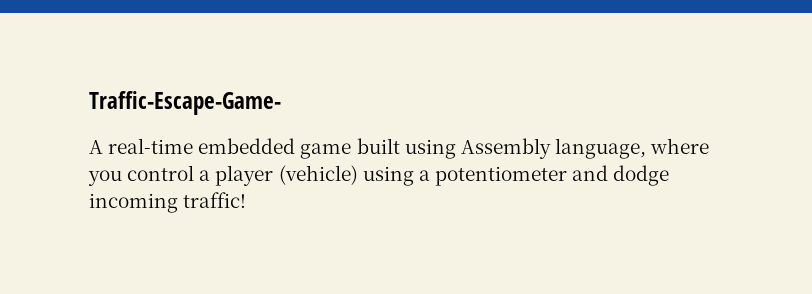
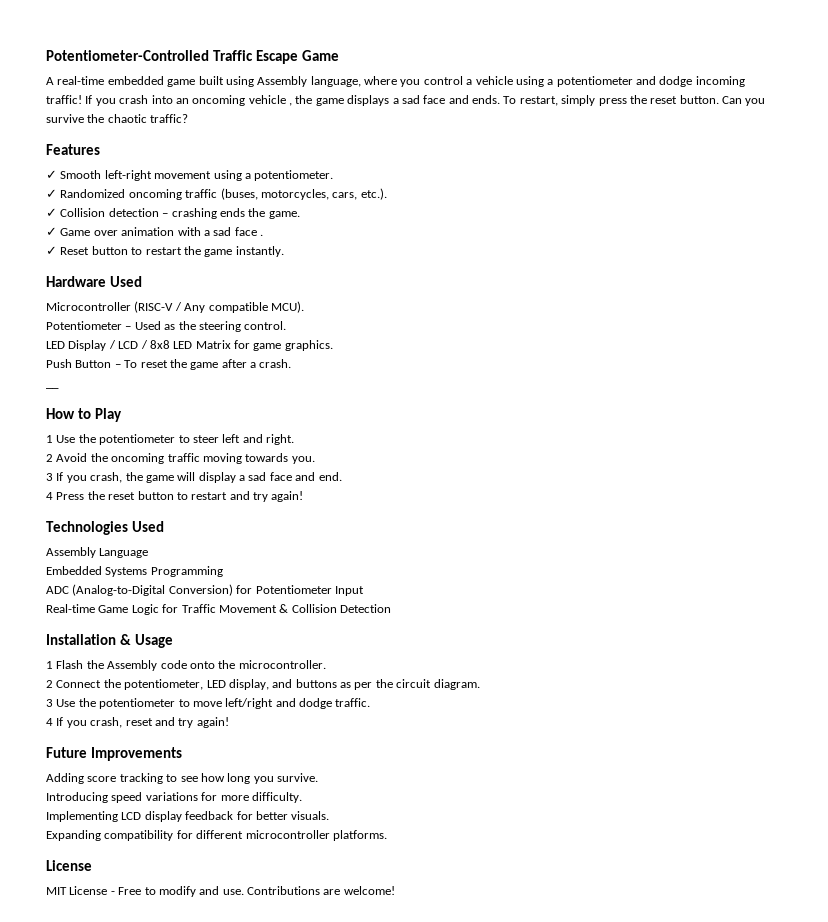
- Traffic-Escape-Game-
+ Potentiometer-Controlled Traffic Escape Game
- A real-time embedded game built using Assembly language, where you control a player (vehicle) using a potentiometer and dodge incoming traffic!
+ A real-time embedded game built using Assembly language, where you control a vehicle using a potentiometer and dodge incoming traffic!
+ If you crash into an oncoming vehicle , the game displays a sad face and ends. To restart, simply press the reset button. Can you survive the chaotic traffic?
+ Features
+ ✓ Smooth left-right movement using a potentiometer.
+ ✓ Randomized oncoming traffic (buses, motorcycles, cars, etc.).
+ ✓ Collision detection – crashing ends the game.
+ ✓ Game over animation with a sad face .
+ ✓ Reset button to restart the game instantly.
+ Hardware Used
+ Microcontroller (RISC-V / Any compatible MCU).
+ Potentiometer – Used as the steering control.
+ LED Display / LCD / 8x8 LED Matrix for game graphics.
+ Push Button – To reset the game after a crash.
+ __
+ How to Play
+ 1 Use the potentiometer to steer left and right.
+ 2 Avoid the oncoming traffic moving towards you.
+ 3 If you crash, the game will display a sad face and end.
+ 4 Press the reset button to restart and try again!
+ Technologies Used
+ Assembly Language
+ Embedded Systems Programming
+ ADC (Analog-to-Digital Conversion) for Potentiometer Input
+ Real-time Game Logic for Traffic Movement & Collision Detection
+ Installation & Usage
+ 1 Flash the Assembly code onto the microcontroller.
+ 2 Connect the potentiometer, LED display, and buttons as per the circuit diagram.
+ 3 Use the potentiometer to move left/right and dodge traffic.
+ 4 If you crash, reset and try again!
+ Future Improvements
+ Adding score tracking to see how long you survive.
+ Introducing speed variations for more difficulty.
+ Implementing LCD display feedback for better visuals.
+ Expanding compatibility for different microcontroller platforms.
+ License
+ MIT License - Free to modify and use. Contributions are welcome!

